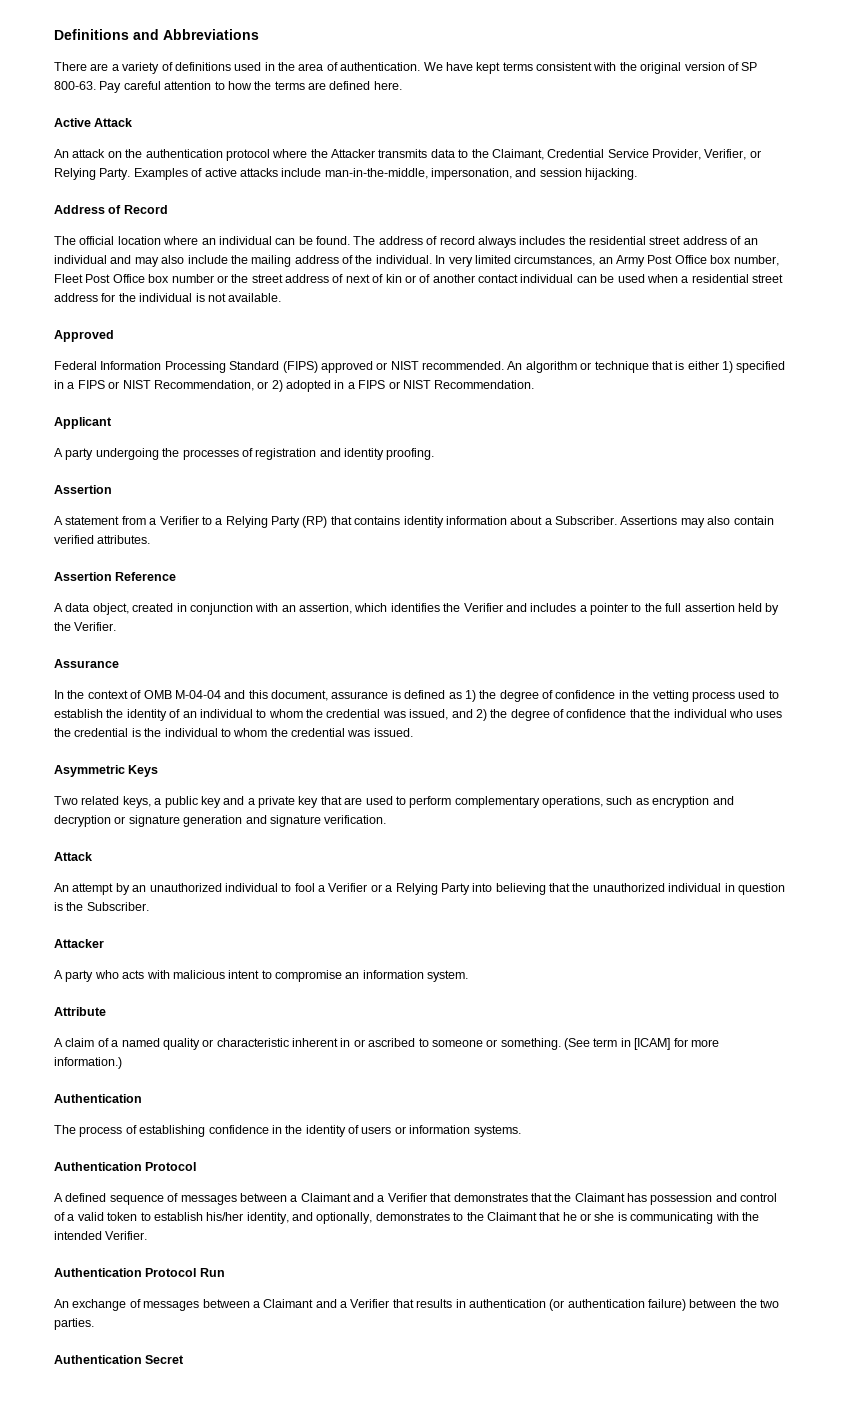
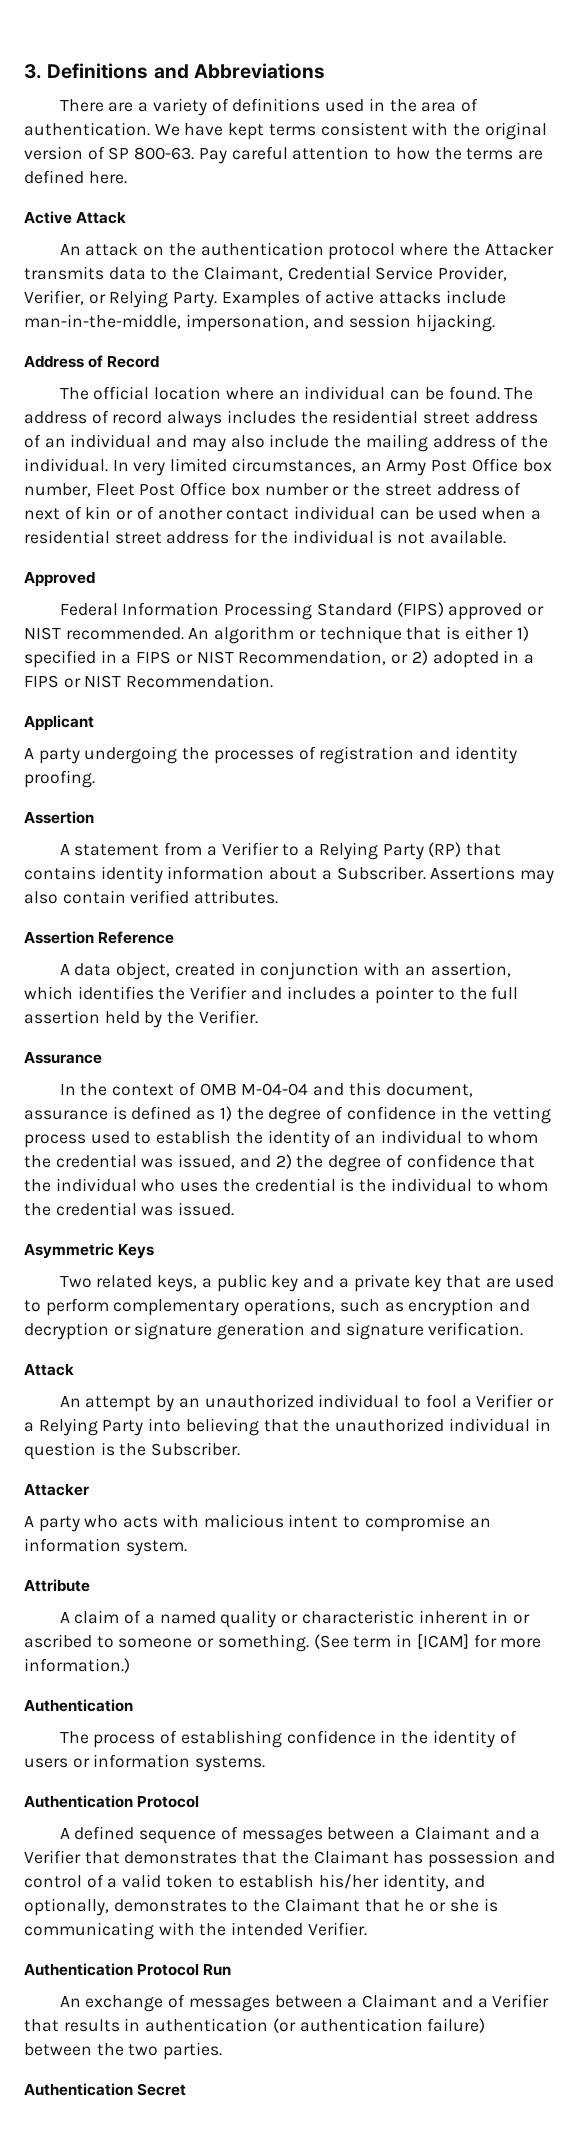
- Definitions and Abbreviations
+ 3. Definitions and Abbreviations

